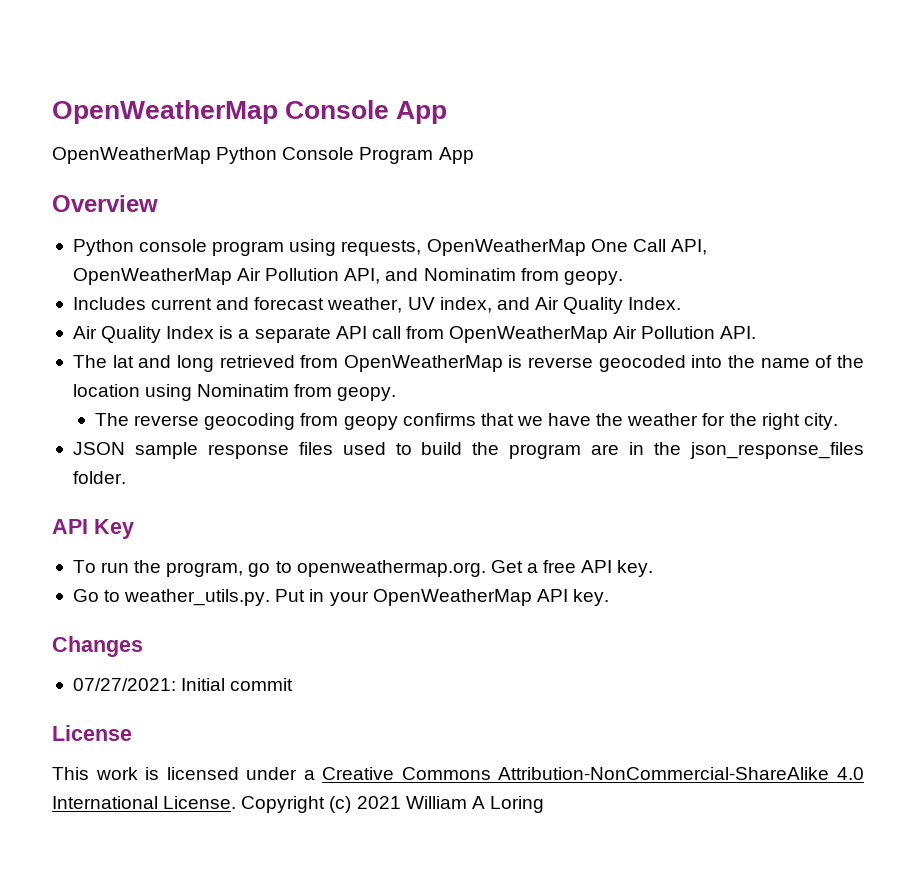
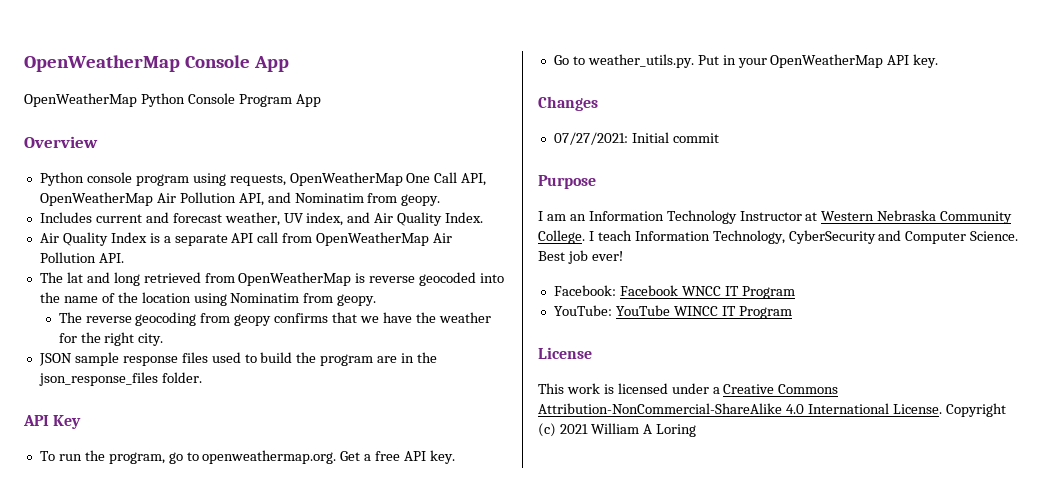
+ Purpose
+ I am an Information Technology Instructor at Western Nebraska Community College. I teach Information Technology, CyberSecurity and Computer Science. Best job ever!
+ Facebook: Facebook WNCC IT Program
+ YouTube: YouTube WINCC IT Program

